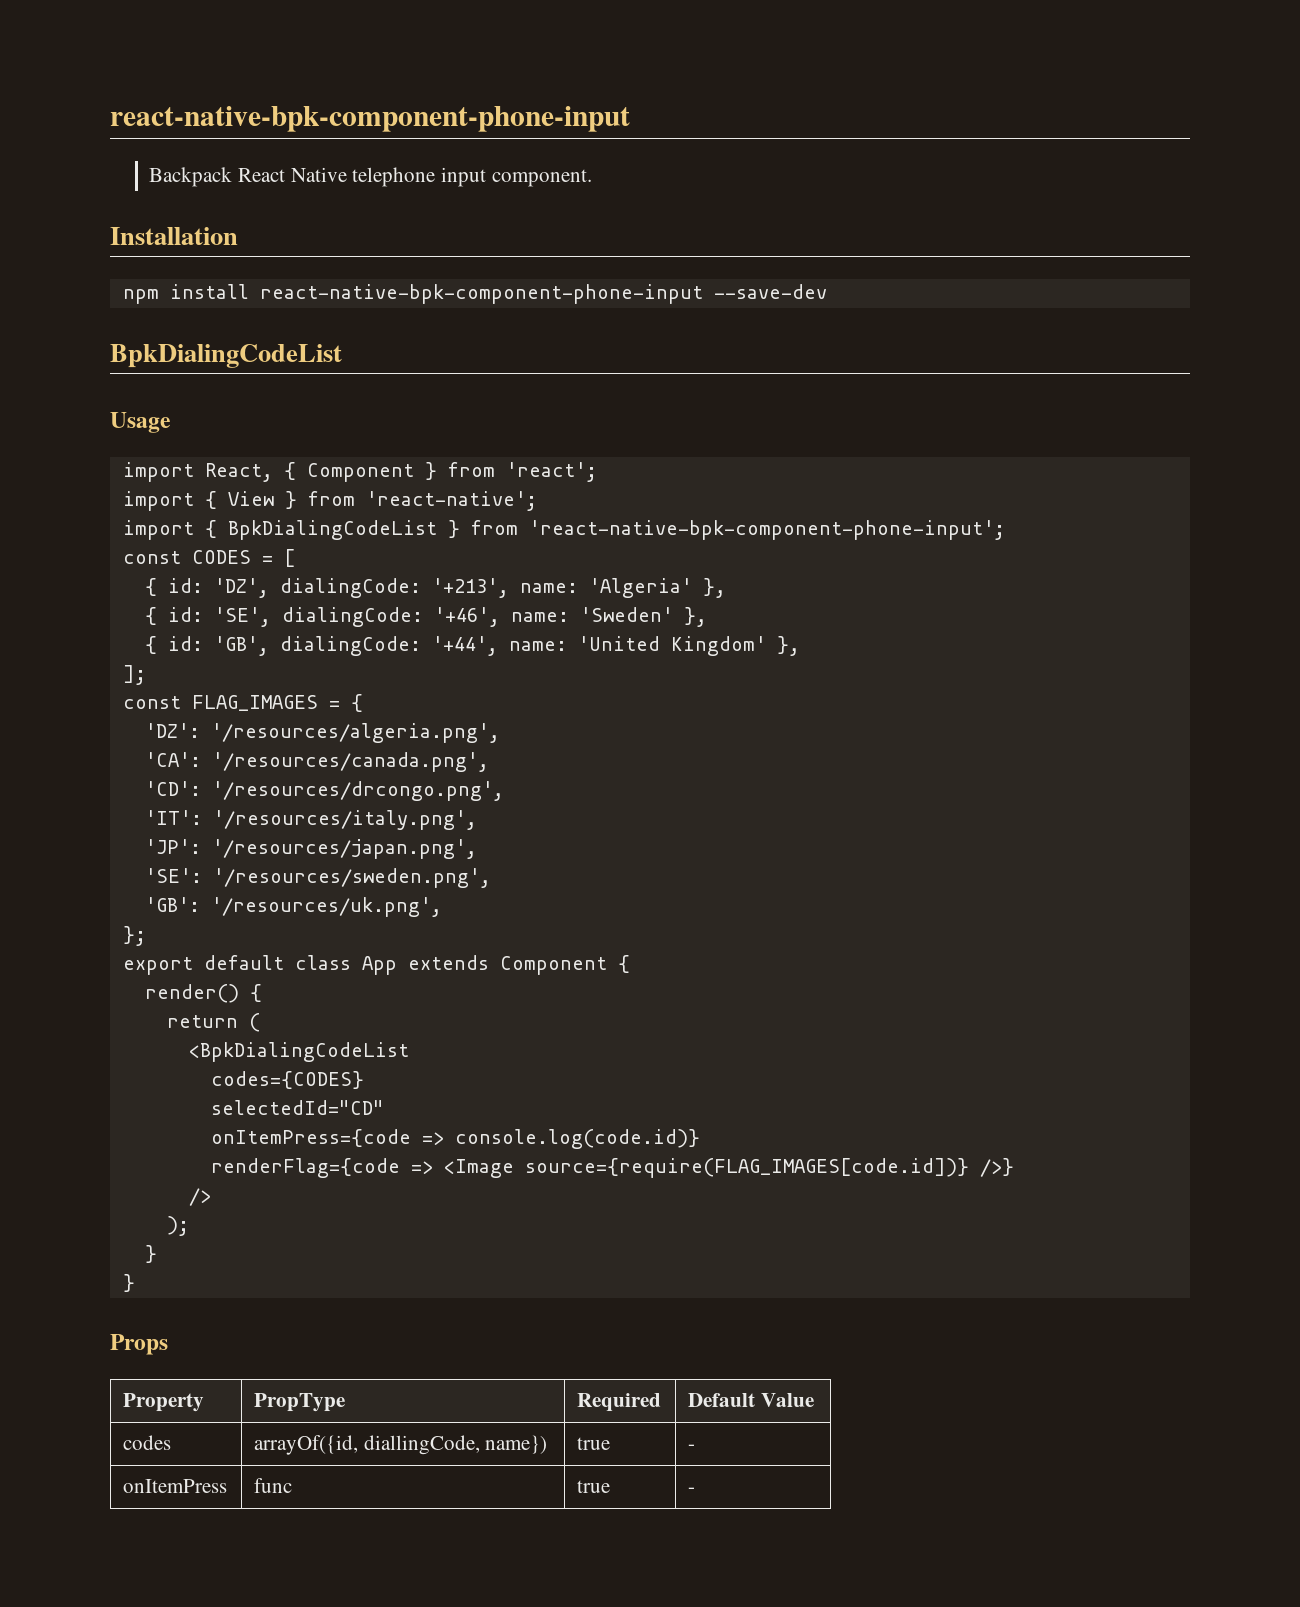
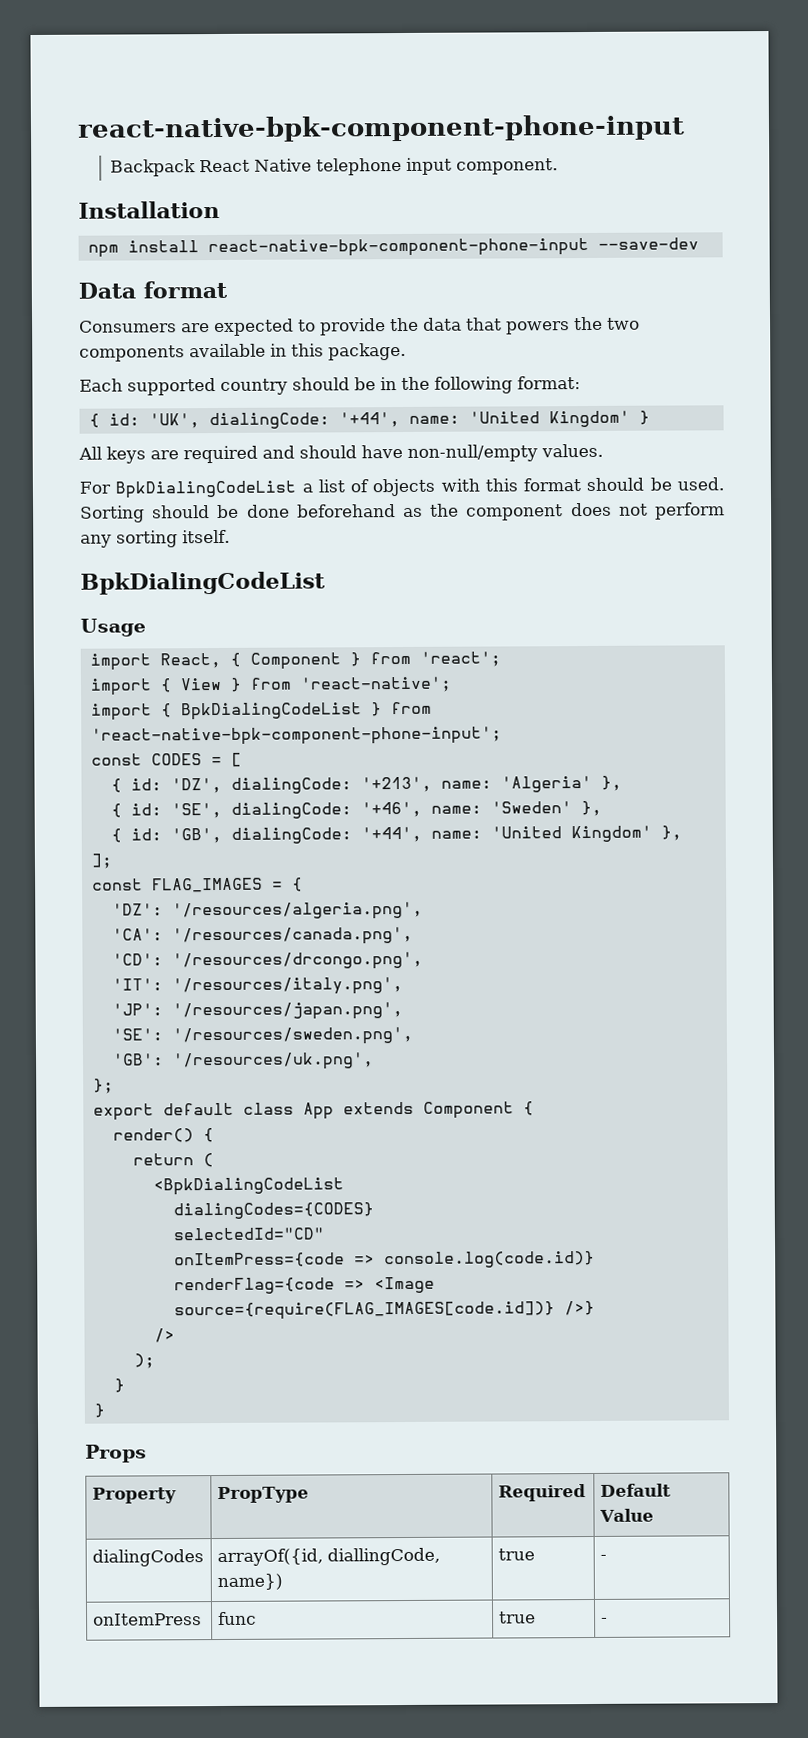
+ Data format
+ Consumers are expected to provide the data that powers the two components available in this package.
+ Each supported country should be in the following format:
+ { id: 'UK', dialingCode: '+44', name: 'United Kingdom' }
+ All keys are required and should have non-null/empty values.
+ For BpkDialingCodeList a list of objects with this format should be used. Sorting should be done beforehand as the component does not perform any sorting itself.
- codes={CODES}
+ dialingCodes={CODES}
- codes | arrayOf({id, diallingCode, name}) | true | -
+ dialingCodes | arrayOf({id, diallingCode, name}) | true | -

